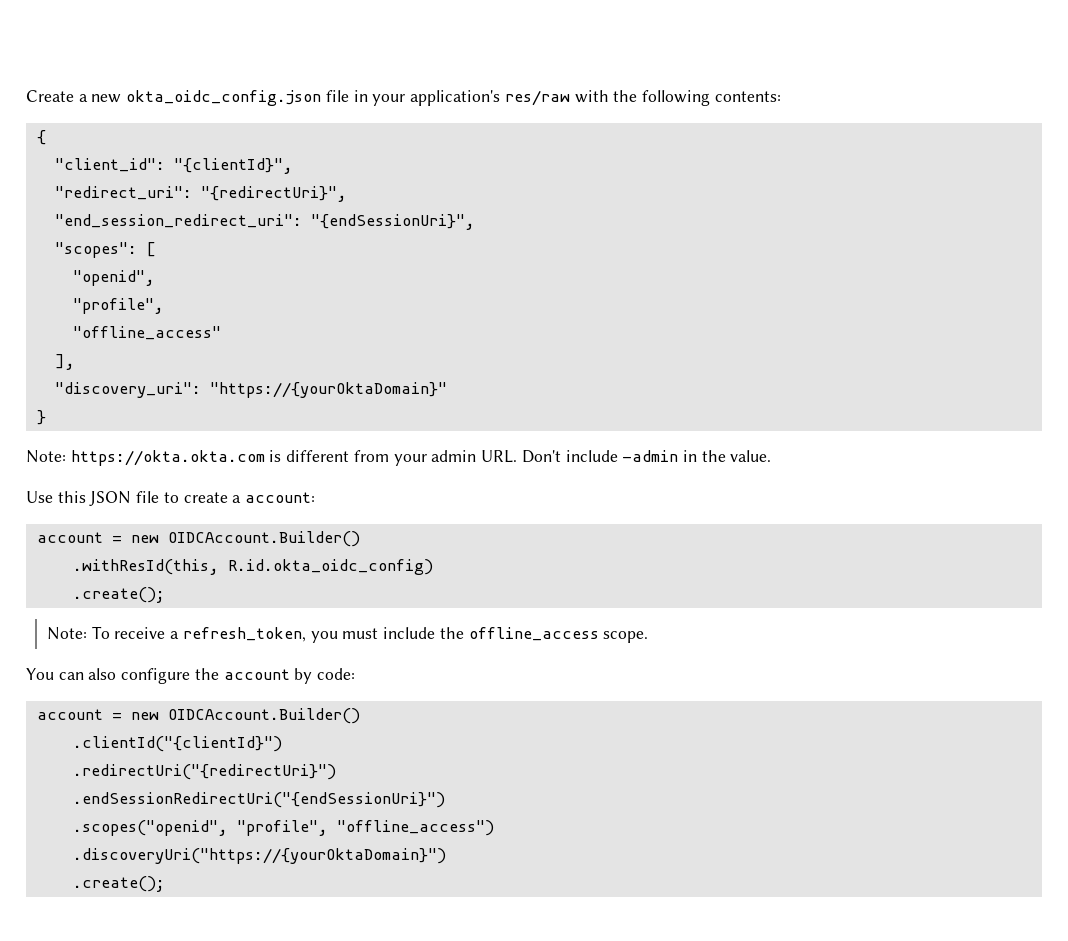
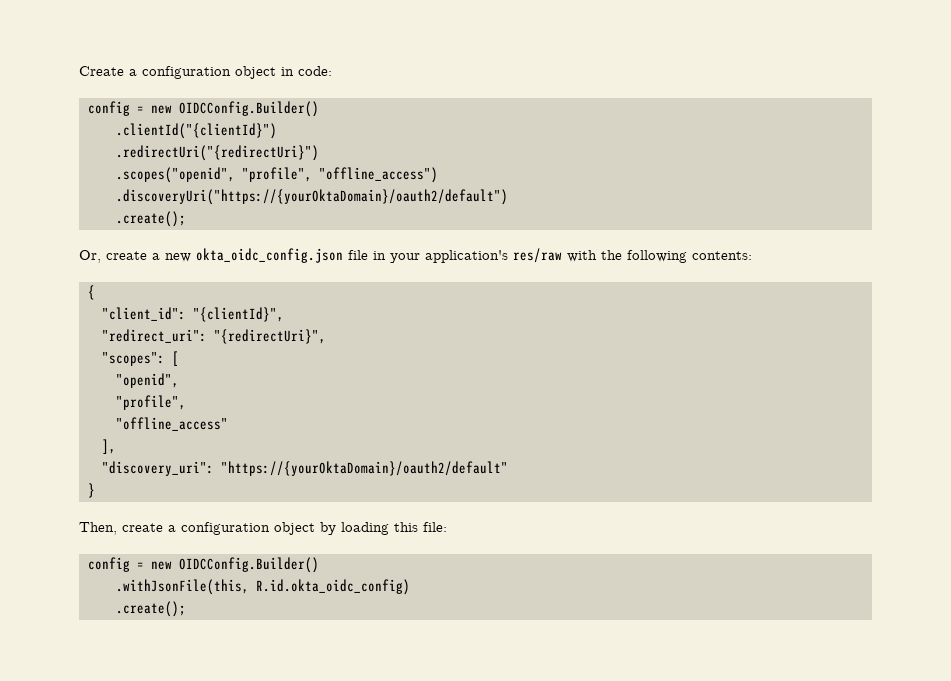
- Create a new okta_oidc_config.json file in your application's res/raw with the following contents:
+ Create a configuration object in code:
+ config = new OIDCConfig.Builder()
+ .clientId("{clientId}")
+ .redirectUri("{redirectUri}")
+ .scopes("openid", "profile", "offline_access")
+ .discoveryUri("https://{yourOktaDomain}/oauth2/default")
+ .create();
+ Or, create a new okta_oidc_config.json file in your application's res/raw with the following contents:
- "end_session_redirect_uri": "{endSessionUri}",
- "discovery_uri": "https://{yourOktaDomain}"
+ "discovery_uri": "https://{yourOktaDomain}/oauth2/default"
- Note: https://okta.okta.com is different from your admin URL. Don't include -admin in the value.
- Use this JSON file to create a account:
- account = new OIDCAccount.Builder()
- .withResId(this, R.id.okta_oidc_config)
- .create();
- Note: To receive a refresh_token, you must include the offline_access scope.
- You can also configure the account by code:
- account = new OIDCAccount.Builder()
- .clientId("{clientId}")
- .redirectUri("{redirectUri}")
- .endSessionRedirectUri("{endSessionUri}")
- .scopes("openid", "profile", "offline_access")
- .discoveryUri("https://{yourOktaDomain}")
+ Then, create a configuration object by loading this file:
+ config = new OIDCConfig.Builder()
+ .withJsonFile(this, R.id.okta_oidc_config)

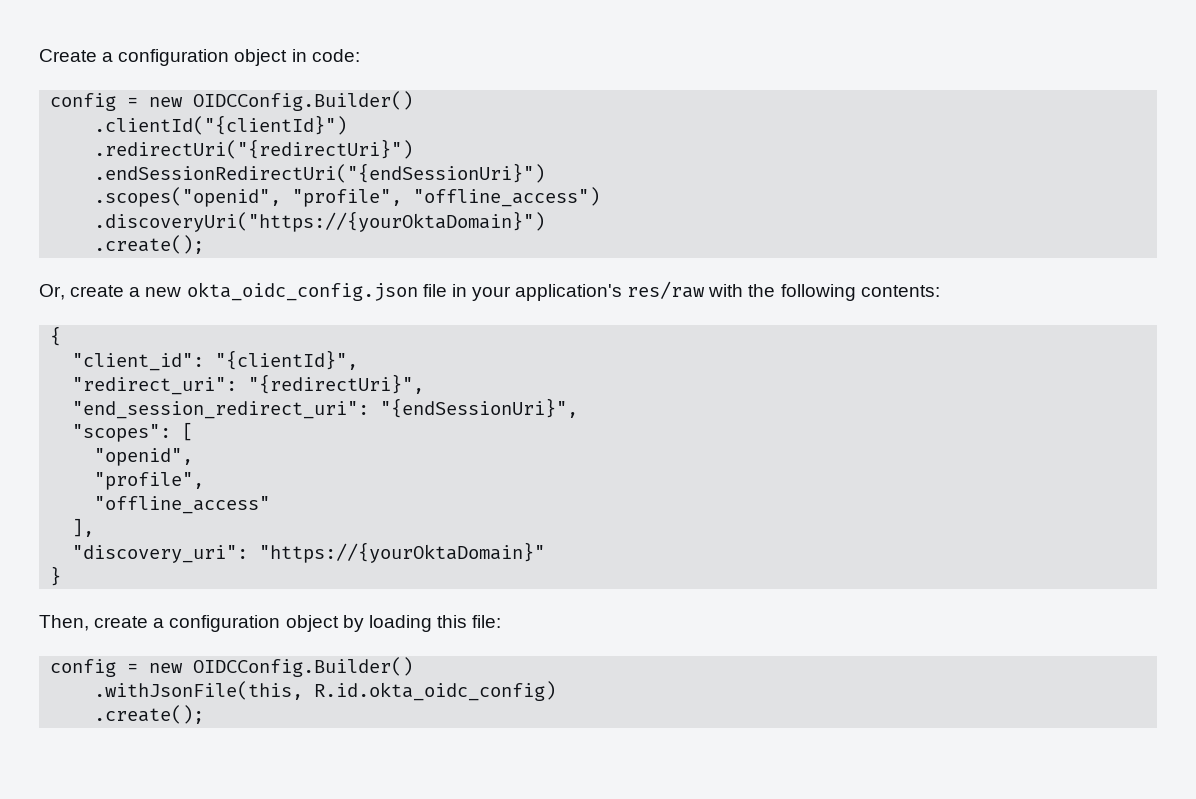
+ .endSessionRedirectUri("{endSessionUri}")
- .discoveryUri("https://{yourOktaDomain}/oauth2/default")
+ .discoveryUri("https://{yourOktaDomain}")
+ "end_session_redirect_uri": "{endSessionUri}",
- "discovery_uri": "https://{yourOktaDomain}/oauth2/default"
+ "discovery_uri": "https://{yourOktaDomain}"

